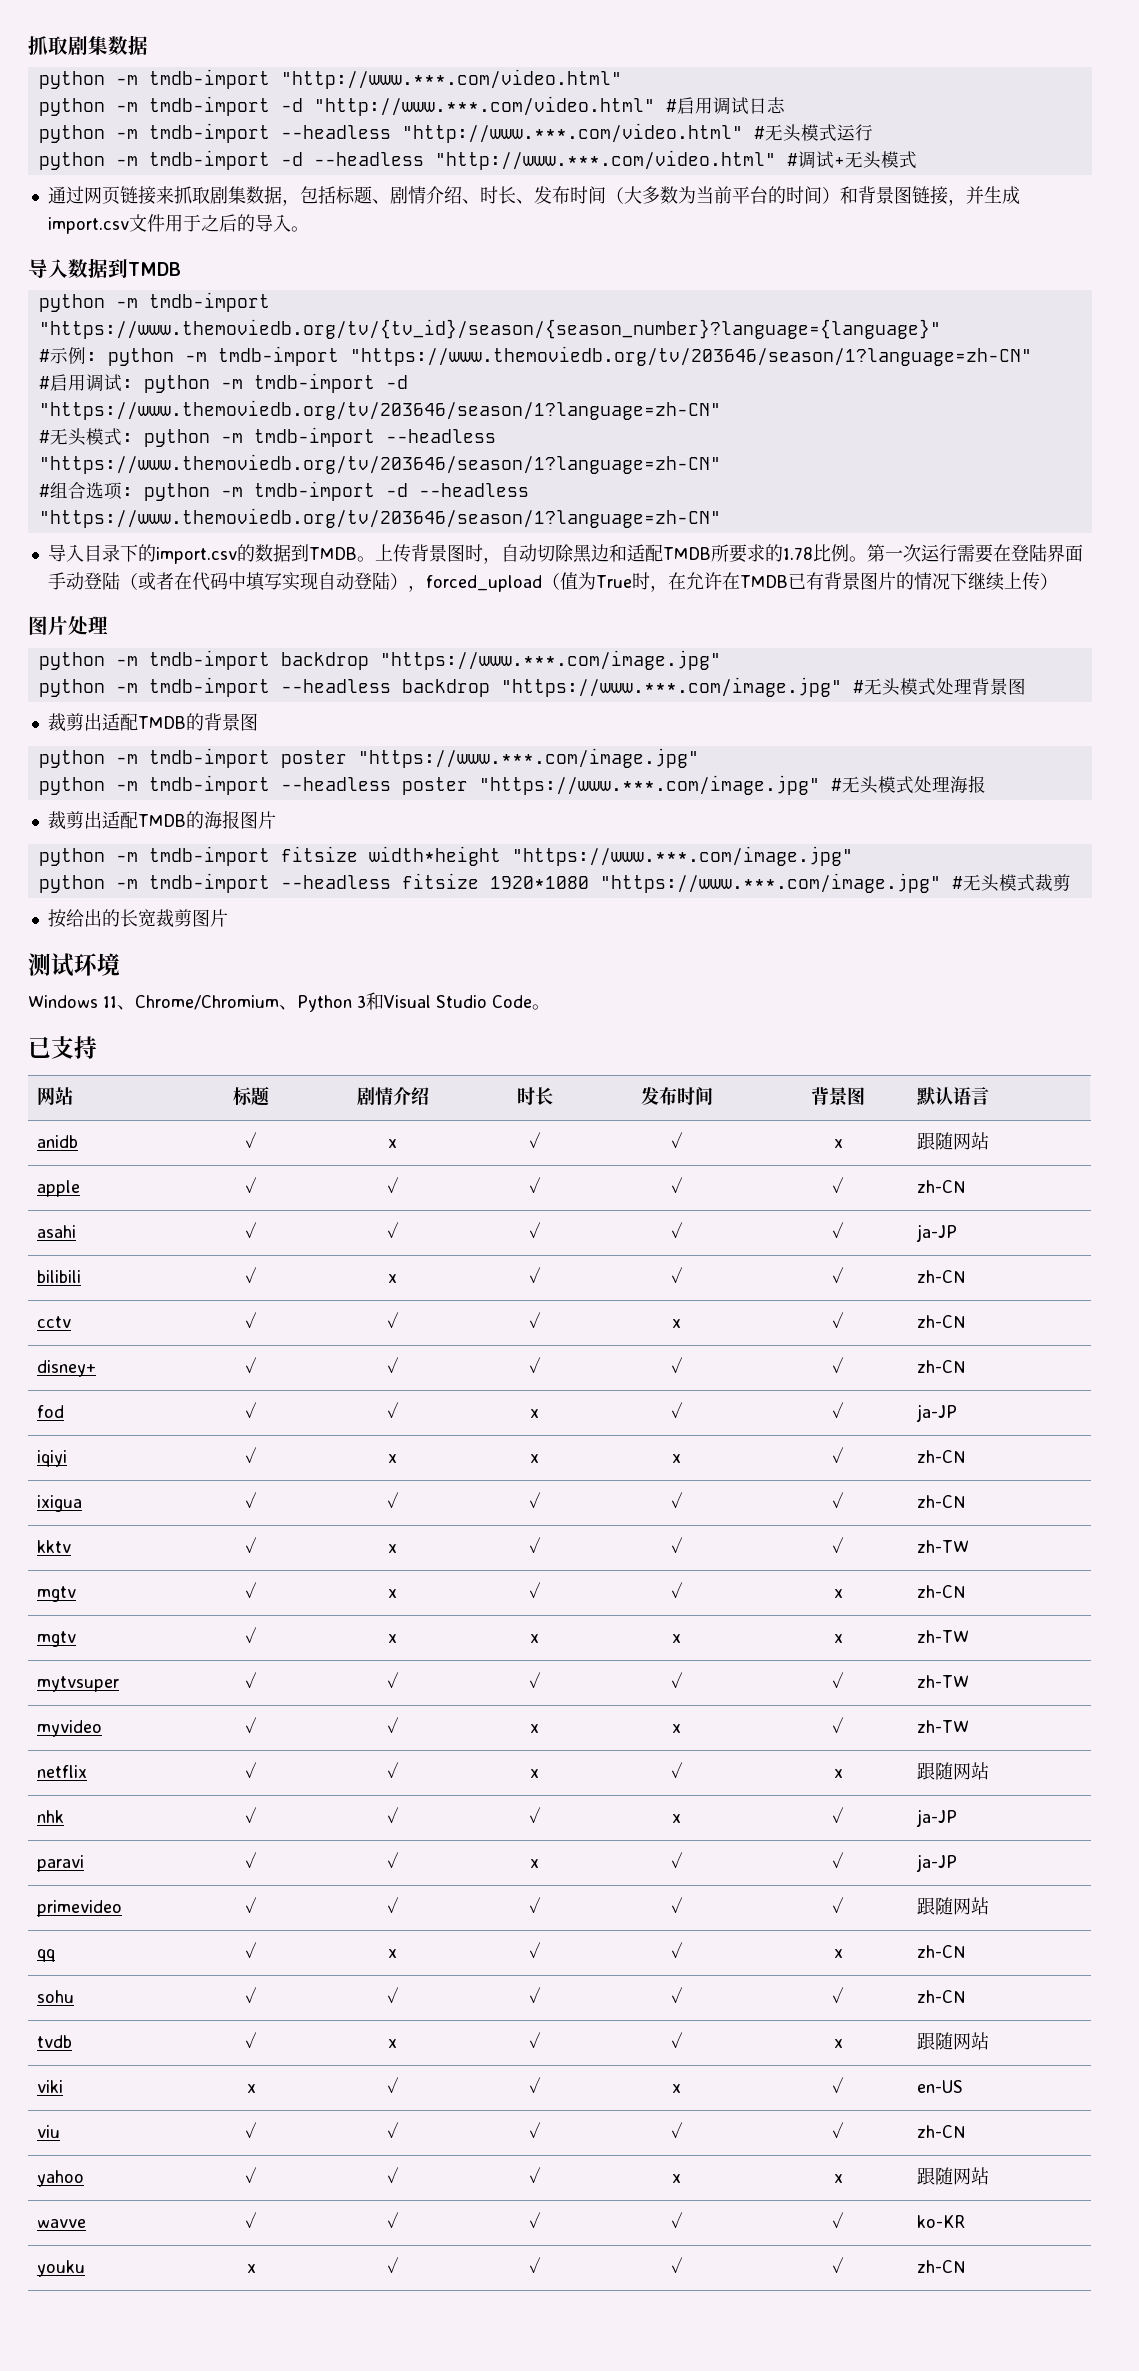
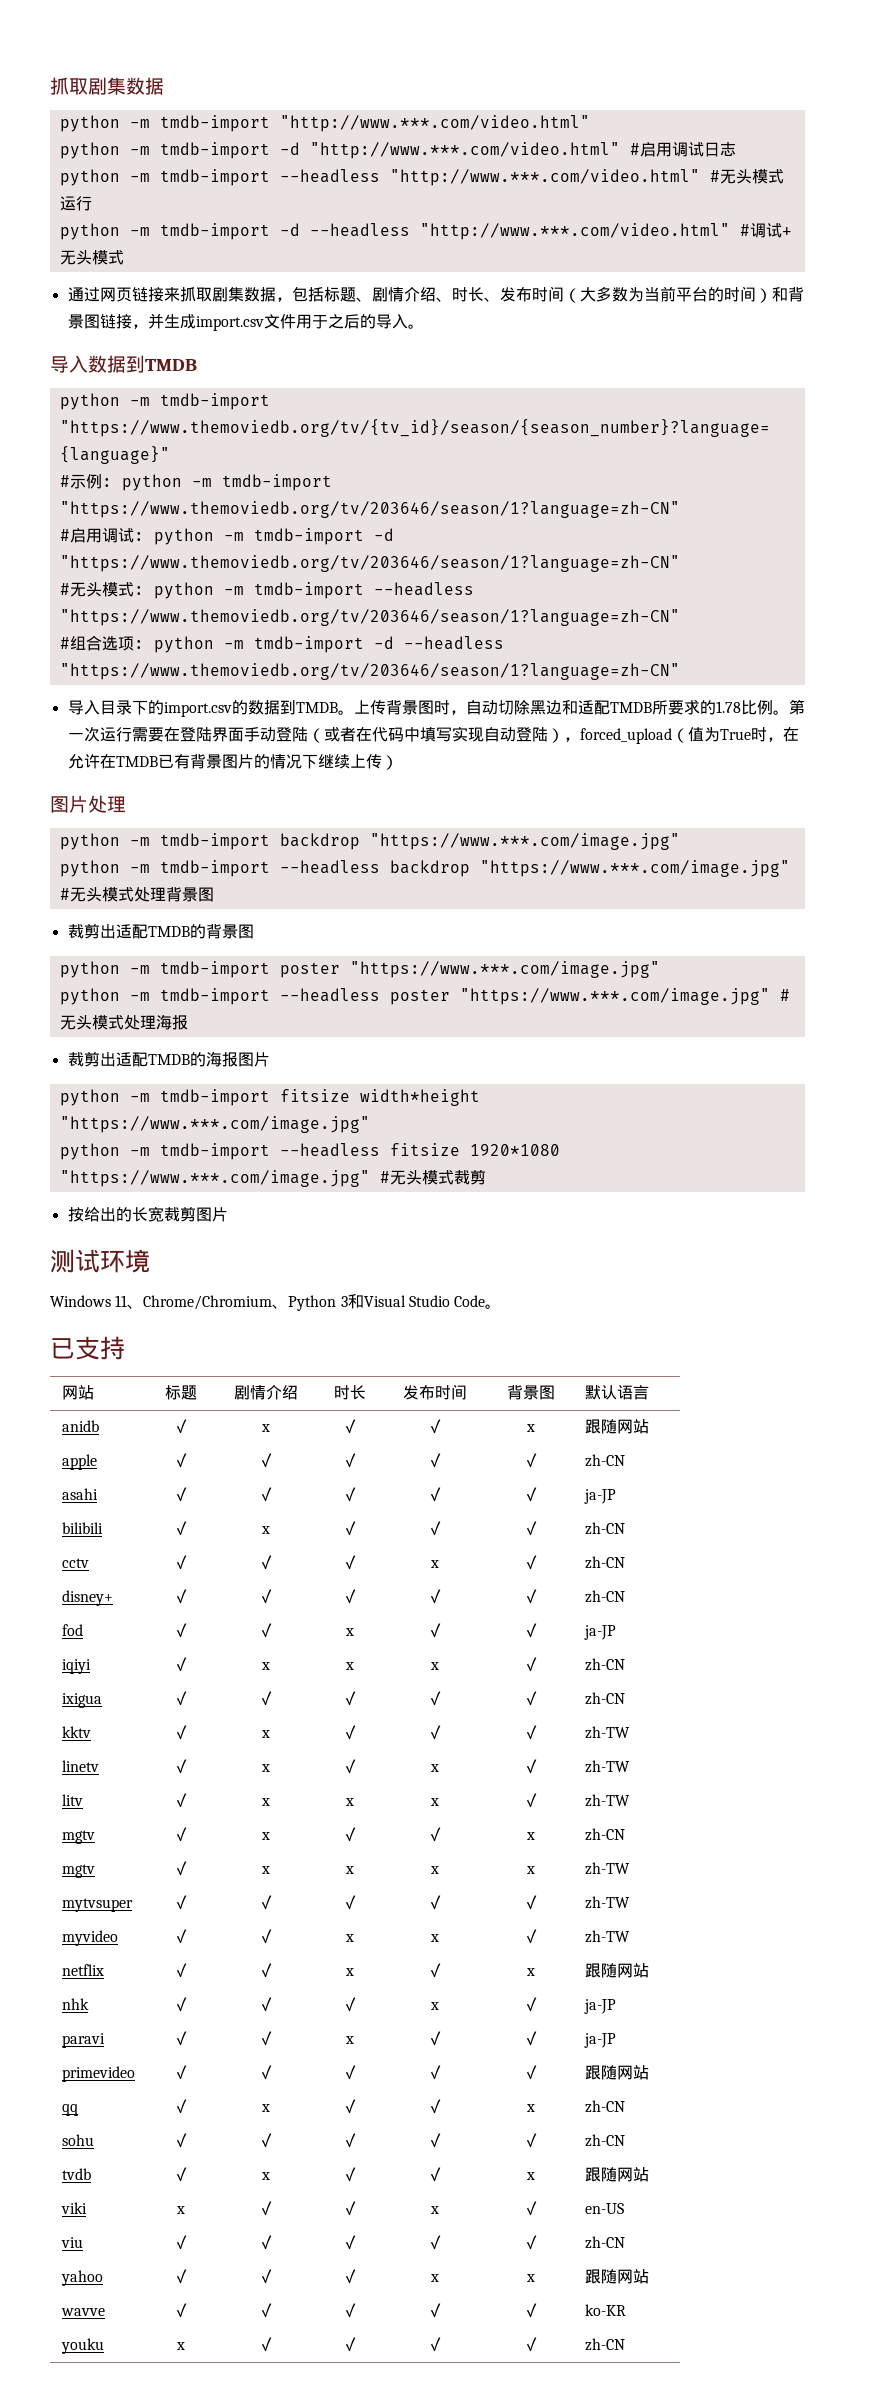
+ linetv | ✓ | x | ✓ | x | ✓ | zh-TW
+ litv | ✓ | x | x | x | ✓ | zh-TW

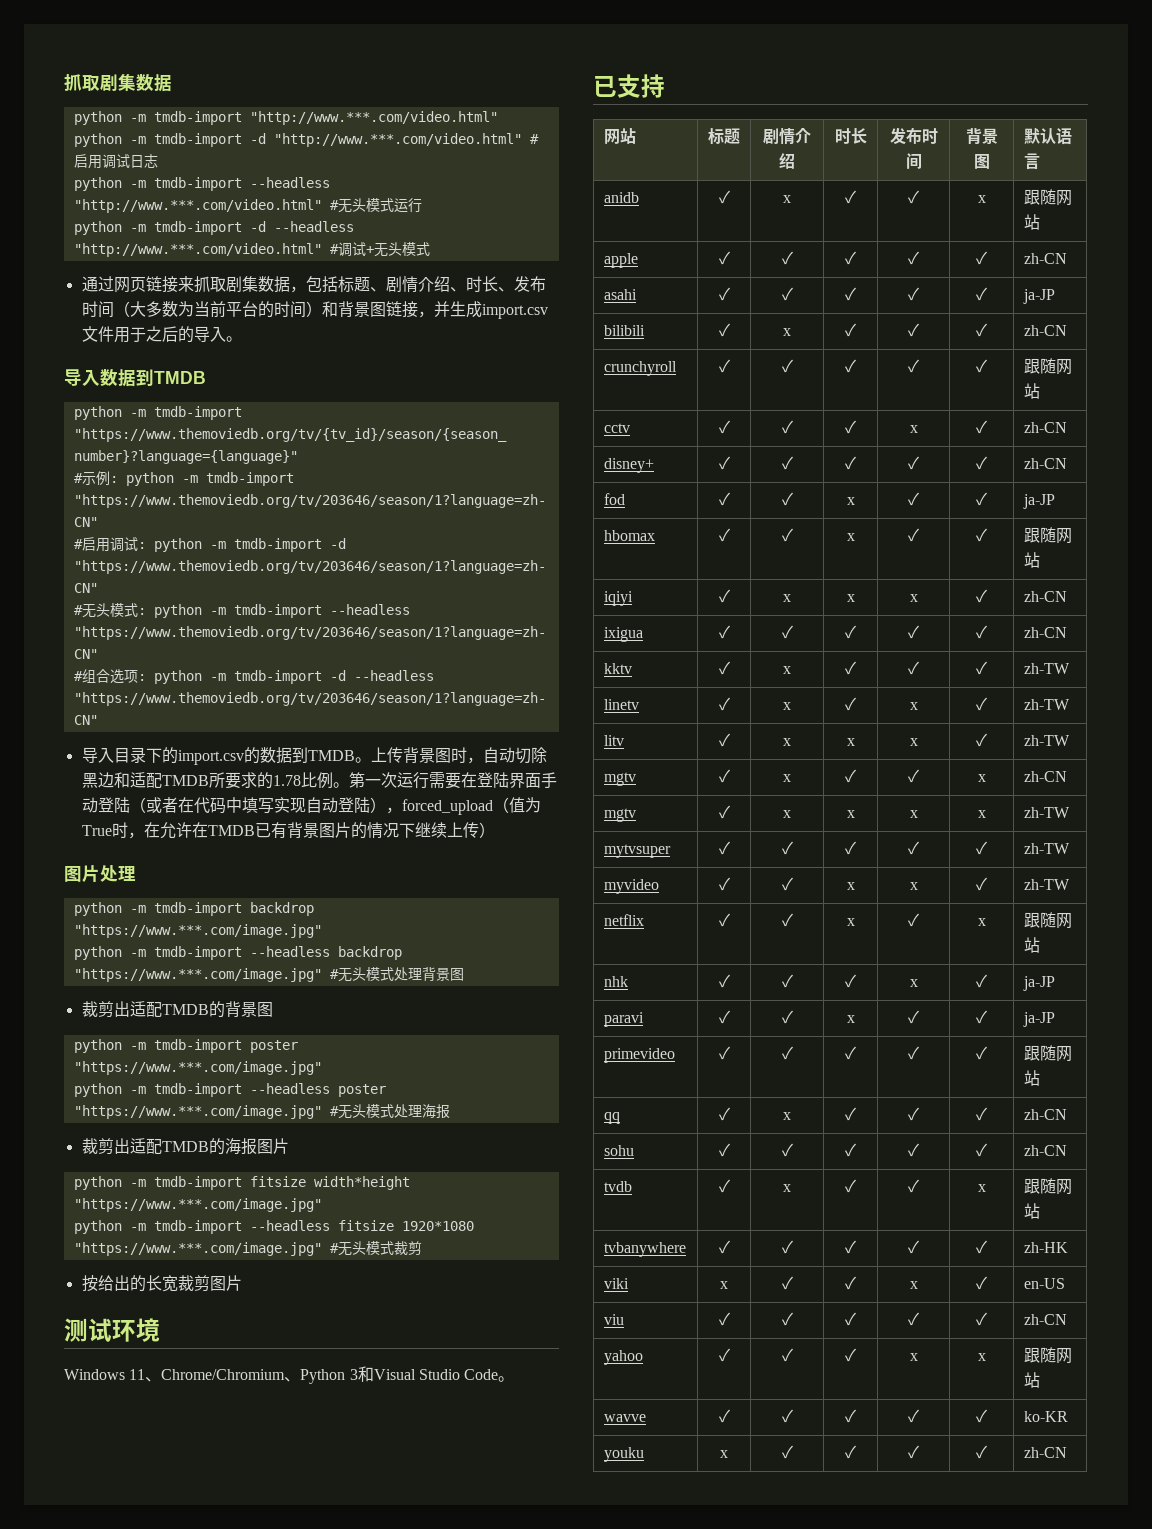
+ crunchyroll | ✓ | ✓ | ✓ | ✓ | ✓ | 跟随网站
+ hbomax | ✓ | ✓ | x | ✓ | ✓ | 跟随网站
- qq | ✓ | x | ✓ | ✓ | x | zh-CN
+ qq | ✓ | x | ✓ | ✓ | ✓ | zh-CN
+ tvbanywhere | ✓ | ✓ | ✓ | ✓ | ✓ | zh-HK

